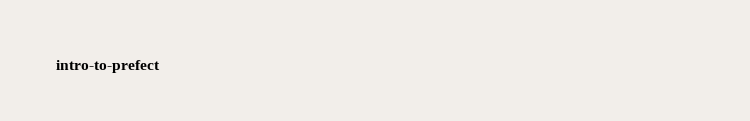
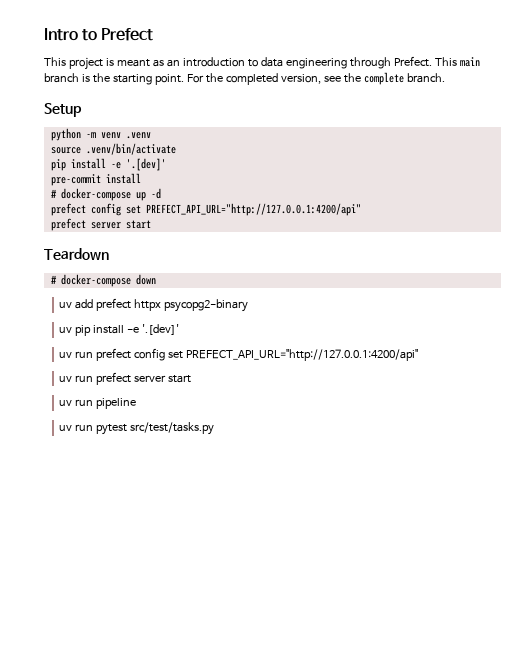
- intro-to-prefect
+ Intro to Prefect
+ This project is meant as an introduction to data engineering through Prefect. This main branch is the starting point. For the completed version, see the complete branch.
+ Setup
+ python -m venv .venv
+ source .venv/bin/activate
+ pip install -e '.[dev]'
+ pre-commit install
+ # docker-compose up -d
+ prefect config set PREFECT_API_URL="http://127.0.0.1:4200/api"
+ prefect server start
+ Teardown
+ # docker-compose down
+ uv add prefect httpx psycopg2-binary
+ uv pip install -e '.[dev]'
+ uv run prefect config set PREFECT_API_URL="http://127.0.0.1:4200/api"
+ uv run prefect server start
+ uv run pipeline
+ uv run pytest src/test/tasks.py

